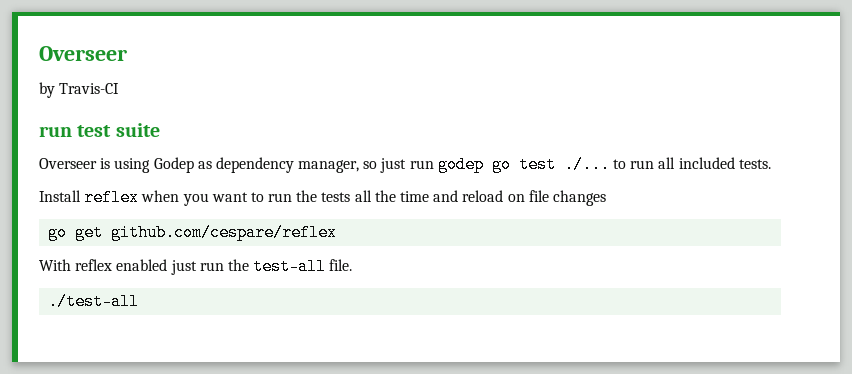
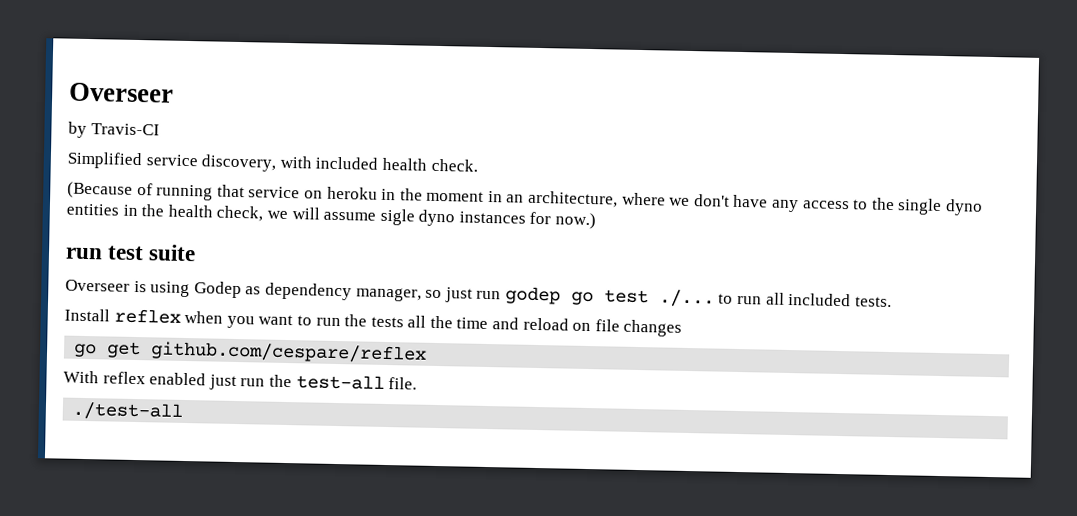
+ Simplified service discovery, with included health check.
+ (Because of running that service on heroku in the moment in an architecture, where we don't have any access to the single dyno entities in the health check, we will assume sigle dyno instances for now.)

